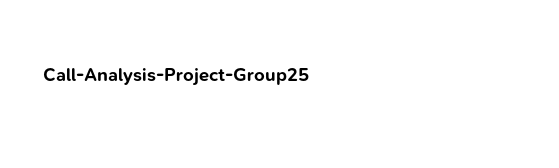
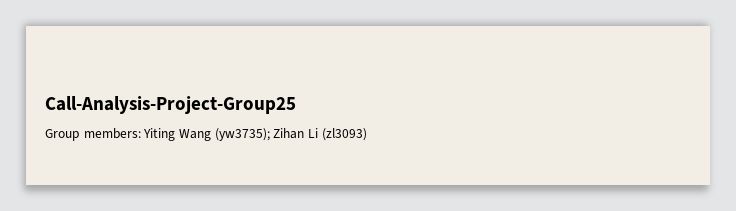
+ Group members: Yiting Wang (yw3735); Zihan Li (zl3093)

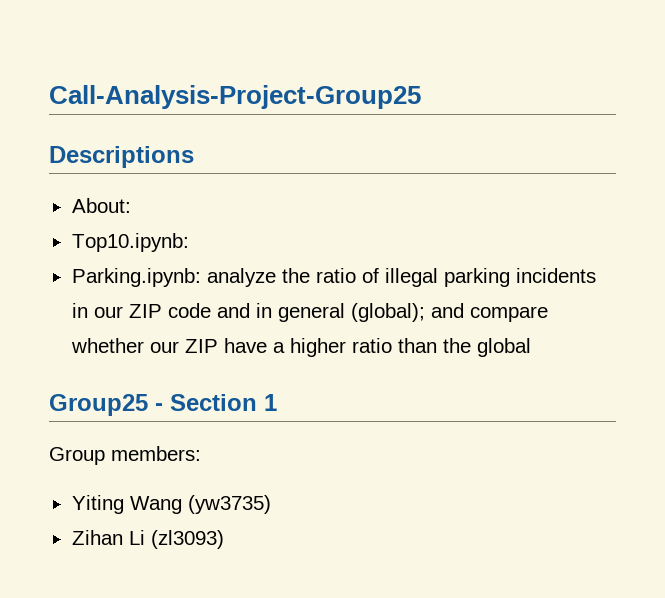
+ Descriptions
+ About:
+ Top10.ipynb:
+ Parking.ipynb: analyze the ratio of illegal parking incidents in our ZIP code and in general (global); and compare whether our ZIP have a higher ratio than the global
+ Group25 - Section 1
- Group members: Yiting Wang (yw3735); Zihan Li (zl3093)
+ Group members:
+ Yiting Wang (yw3735)
+ Zihan Li (zl3093)

